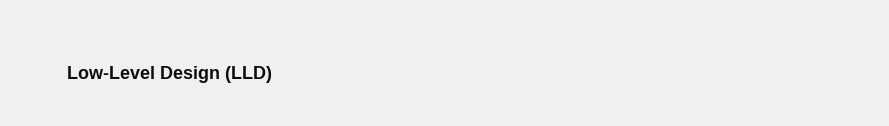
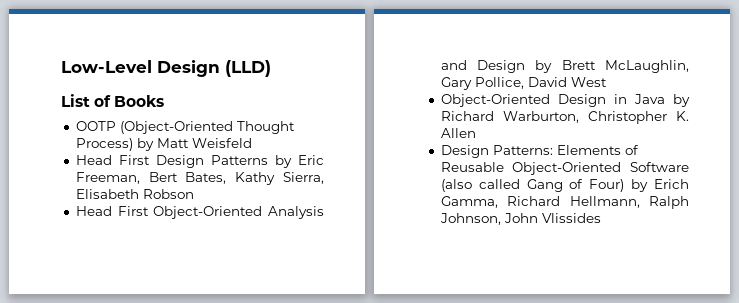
+ List of Books
+ OOTP (Object-Oriented Thought Process) by Matt Weisfeld
+ Head First Design Patterns by Eric Freeman, Bert Bates, Kathy Sierra, Elisabeth Robson
+ Head First Object-Oriented Analysis and Design by Brett McLaughlin, Gary Pollice, David West
+ Object-Oriented Design in Java by Richard Warburton, Christopher K. Allen
+ Design Patterns: Elements of Reusable Object-Oriented Software (also called Gang of Four) by Erich Gamma, Richard Hellmann, Ralph Johnson, John Vlissides

